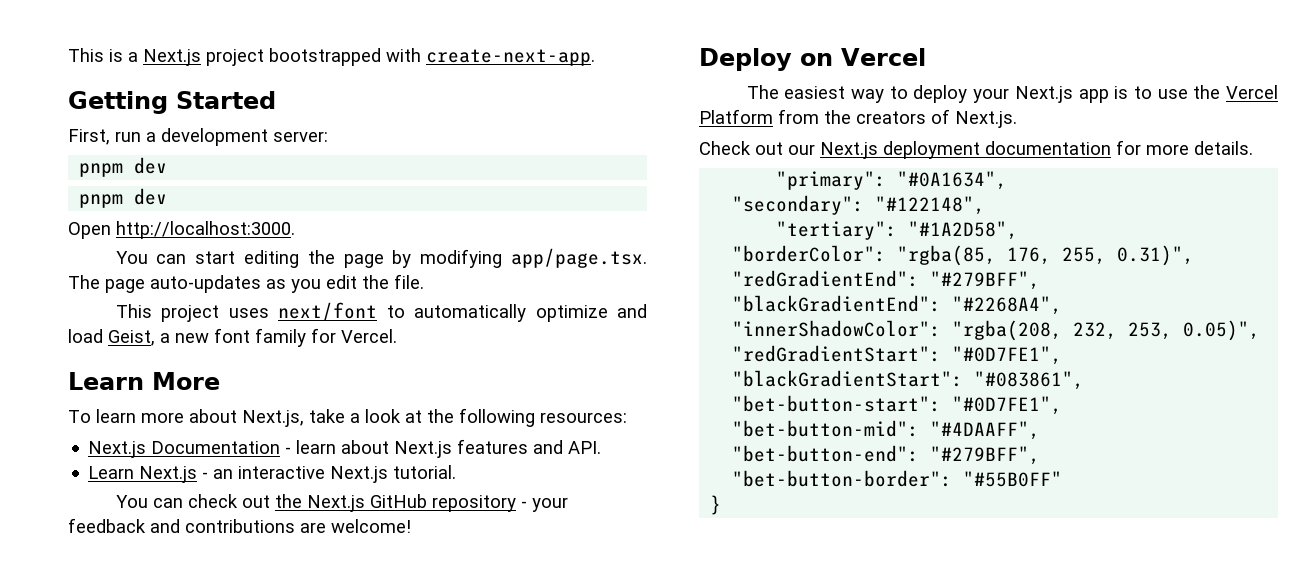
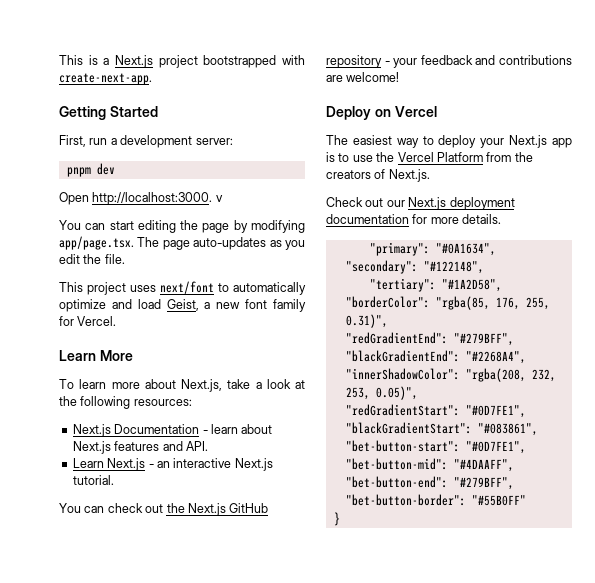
  First, run a development server:
- pnpm dev
- Open http://localhost:3000.
+ Open http://localhost:3000. v

